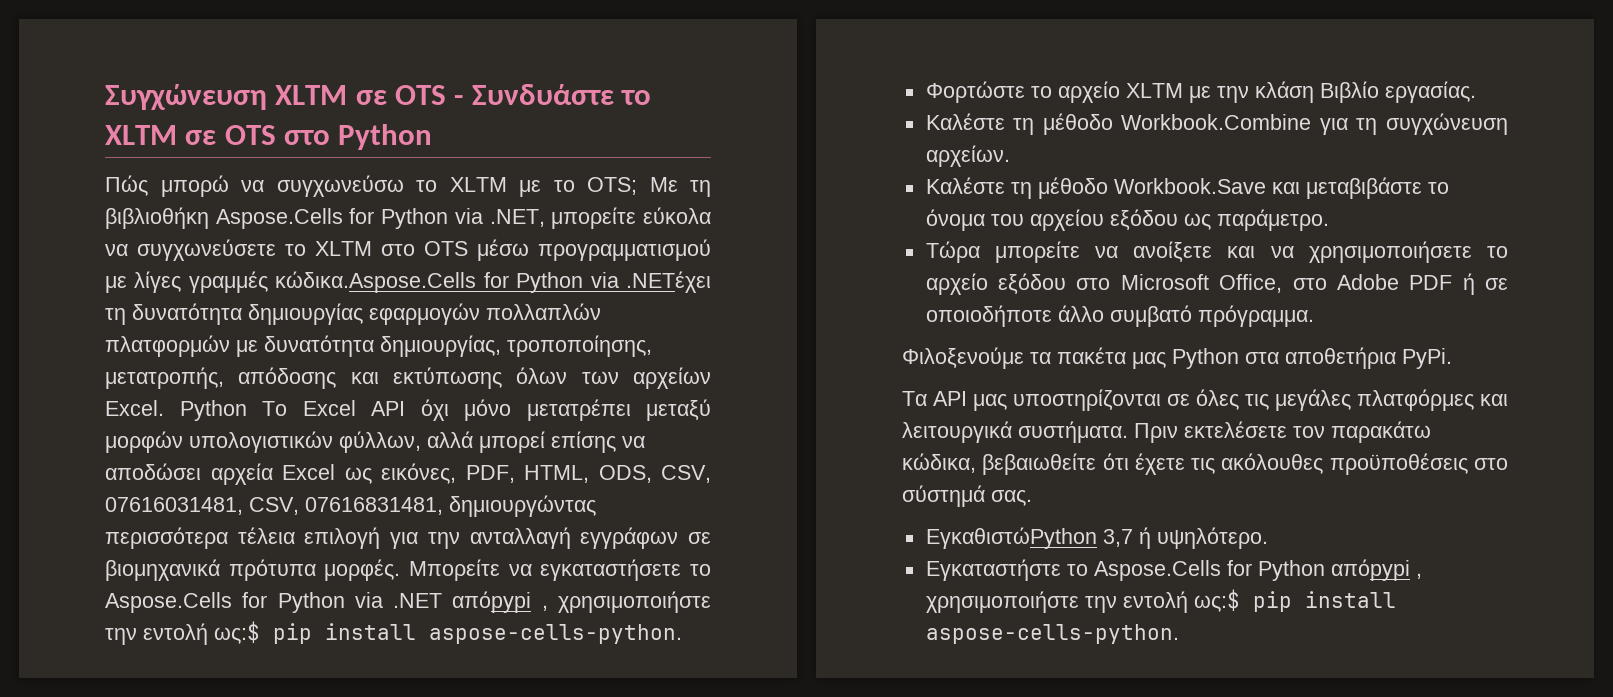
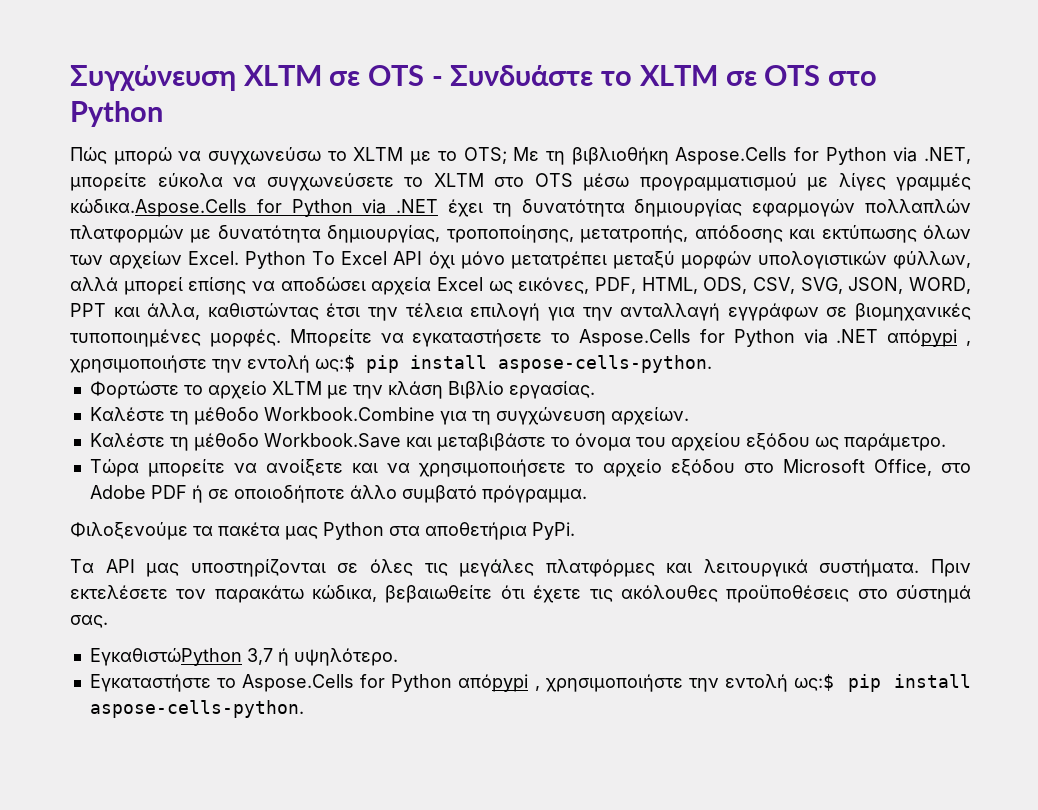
- Πώς μπορώ να συγχωνεύσω το XLTM με το OTS; Με τη βιβλιοθήκη Aspose.Cells for Python via .NET, μπορείτε εύκολα να συγχωνεύσετε το XLTM στο OTS μέσω προγραμματισμού με λίγες γραμμές κώδικα.Aspose.Cells for Python via .NETέχει τη δυνατότητα δημιουργίας εφαρμογών πολλαπλών πλατφορμών με δυνατότητα δημιουργίας, τροποποίησης, μετατροπής, απόδοσης και εκτύπωσης όλων των αρχείων Excel.
+ Πώς μπορώ να συγχωνεύσω το XLTM με το OTS; Με τη βιβλιοθήκη Aspose.Cells for Python via .NET, μπορείτε εύκολα να συγχωνεύσετε το XLTM στο OTS μέσω προγραμματισμού με λίγες γραμμές κώδικα.Aspose.Cells for Python via .NET έχει τη δυνατότητα δημιουργίας εφαρμογών πολλαπλών πλατφορμών με δυνατότητα δημιουργίας, τροποποίησης, μετατροπής, απόδοσης και εκτύπωσης όλων των αρχείων Excel.
- Python Το Excel API όχι μόνο μετατρέπει μεταξύ μορφών υπολογιστικών φύλλων, αλλά μπορεί επίσης να αποδώσει αρχεία Excel ως εικόνες, PDF, HTML, ODS, CSV, 07616031481, CSV, 07616831481, δημιουργώντας περισσότερα τέλεια επιλογή για την ανταλλαγή εγγράφων σε βιομηχανικά πρότυπα μορφές.
+ Python Το Excel API όχι μόνο μετατρέπει μεταξύ μορφών υπολογιστικών φύλλων, αλλά μπορεί επίσης να αποδώσει αρχεία Excel ως εικόνες, PDF, HTML, ODS, CSV, SVG, JSON, WORD, PPT και άλλα, καθιστώντας έτσι την τέλεια επιλογή για την ανταλλαγή εγγράφων σε βιομηχανικές τυποποιημένες μορφές.

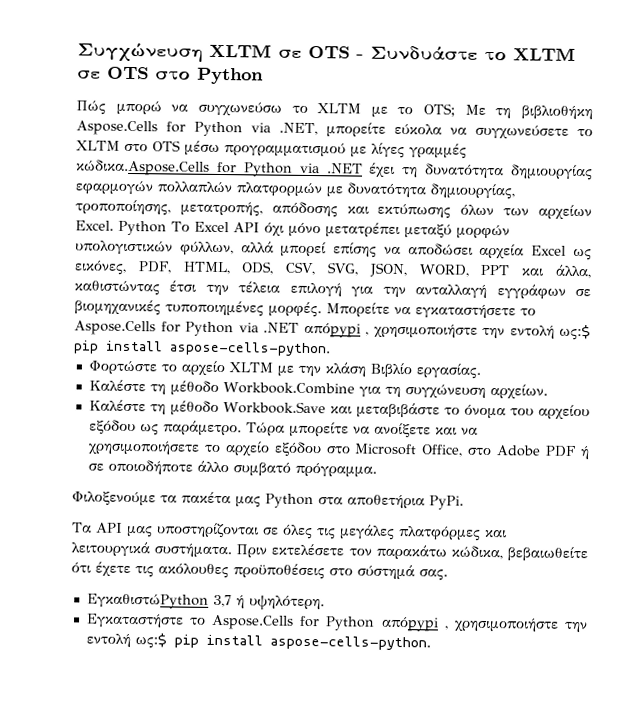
- Καλέστε τη μέθοδο Workbook.Save και μεταβιβάστε το όνομα του αρχείου εξόδου ως παράμετρο.
- Τώρα μπορείτε να ανοίξετε και να χρησιμοποιήσετε το αρχείο εξόδου στο Microsoft Office, στο Adobe PDF ή σε οποιοδήποτε άλλο συμβατό πρόγραμμα.
+ Καλέστε τη μέθοδο Workbook.Save και μεταβιβάστε το όνομα του αρχείου εξόδου ως παράμετρο. Τώρα μπορείτε να ανοίξετε και να χρησιμοποιήσετε το αρχείο εξόδου στο Microsoft Office, στο Adobe PDF ή σε οποιοδήποτε άλλο συμβατό πρόγραμμα.
- ΕγκαθιστώPython 3,7 ή υψηλότερο.
+ ΕγκαθιστώPython 3,7 ή υψηλότερη.

